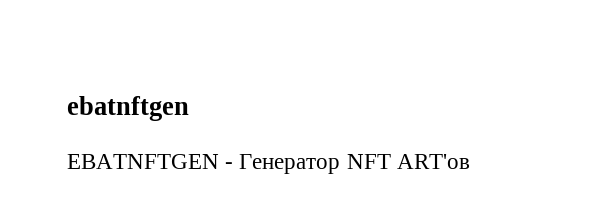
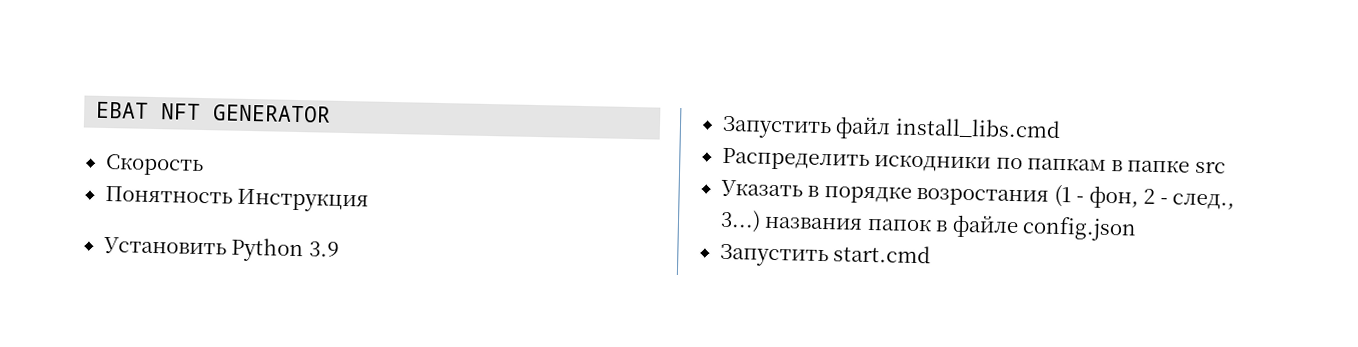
- ebatnftgen
- EBATNFTGEN - Генератор NFT ART'ов
+ EBAT NFT GENERATOR
+ Скорость
+ Понятность Инструкция
+ Установить Python 3.9
+ Запустить файл install_libs.cmd
+ Распределить искодники по папкам в папке src
+ Указать в порядке возростания (1 - фон, 2 - след., 3...) названия папок в файле config.json
+ Запустить start.cmd

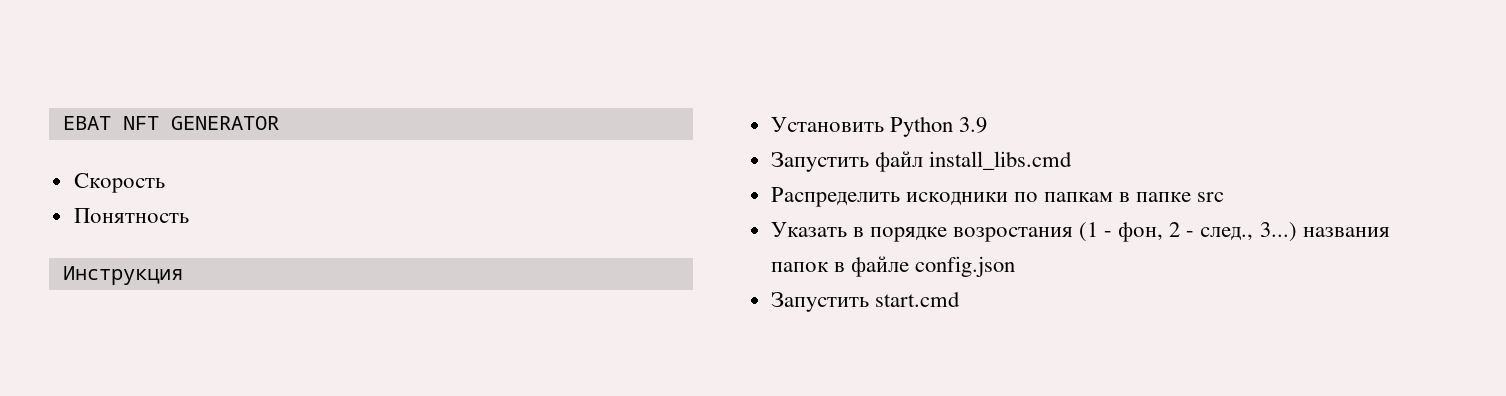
- Понятность Инструкция
+ Понятность
+ Инструкция

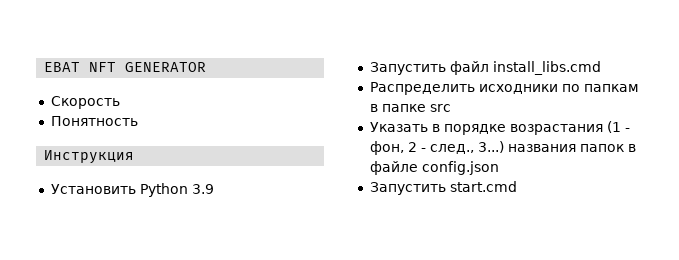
- Распределить искодники по папкам в папке src
+ Распределить исходники по папкам в папке src
- Указать в порядке возростания (1 - фон, 2 - след., 3...) названия папок в файле config.json
+ Указать в порядке возрастания (1 - фон, 2 - след., 3...) названия папок в файле config.json

